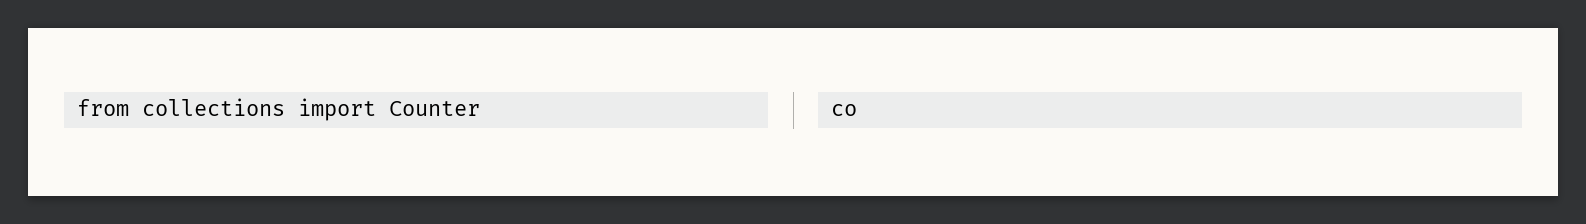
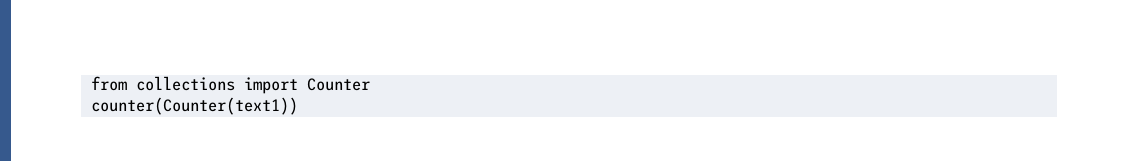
- co
+ counter(Counter(text1))

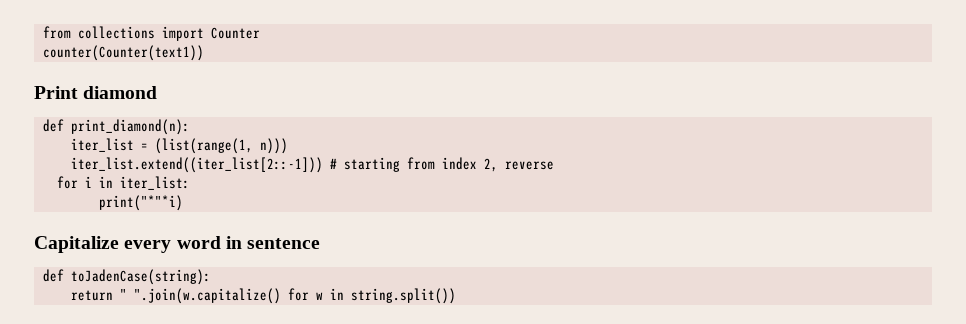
+ Print diamond
+ def print_diamond(n):
+ iter_list = (list(range(1, n)))
+ iter_list.extend((iter_list[2::-1])) # starting from index 2, reverse
+ for i in iter_list:
+ print("*"*i)
+ Capitalize every word in sentence
+ def toJadenCase(string):
+ return " ".join(w.capitalize() for w in string.split())

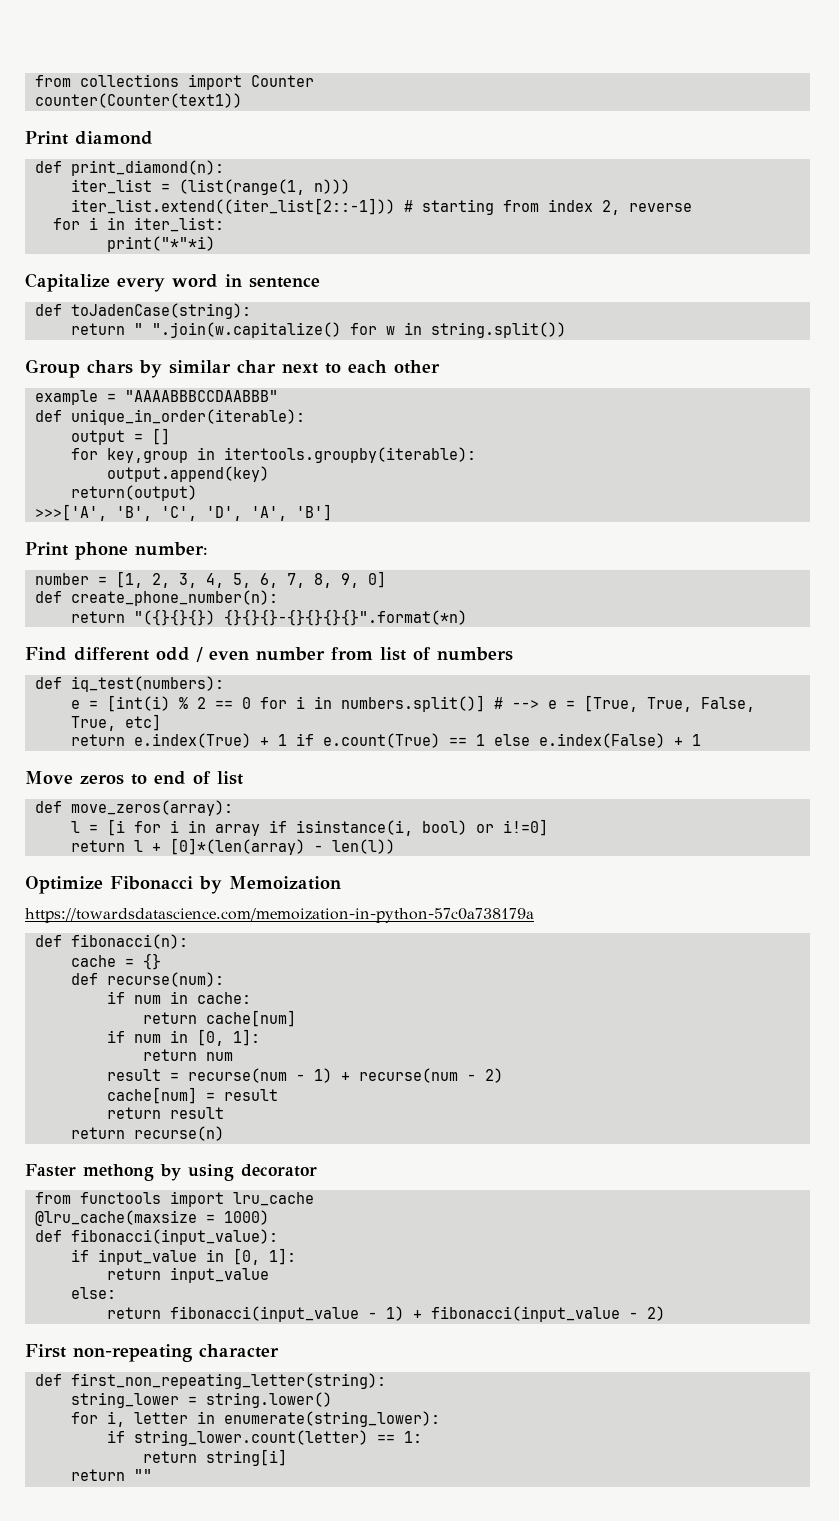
+ Group chars by similar char next to each other
+ example = "AAAABBBCCDAABBB"
+ def unique_in_order(iterable):
+ output = []
+ for key,group in itertools.groupby(iterable):
+ output.append(key)
+ return(output)
+ >>>['A', 'B', 'C', 'D', 'A', 'B']
+ Print phone number:
+ number = [1, 2, 3, 4, 5, 6, 7, 8, 9, 0]
+ def create_phone_number(n):
+ return "({}{}{}) {}{}{}-{}{}{}{}".format(*n)
+ Find different odd / even number from list of numbers
+ def iq_test(numbers):
+ e = [int(i) % 2 == 0 for i in numbers.split()] # --> e = [True, True, False, True, etc]
+ return e.index(True) + 1 if e.count(True) == 1 else e.index(False) + 1
+ Move zeros to end of list
+ def move_zeros(array):
+ l = [i for i in array if isinstance(i, bool) or i!=0]
+ return l + [0]*(len(array) - len(l))
+ Optimize Fibonacci by Memoization
+ https://towardsdatascience.com/memoization-in-python-57c0a738179a
+ def fibonacci(n):
+ cache = {}
+ def recurse(num):
+ if num in cache:
+ return cache[num]
+ if num in [0, 1]:
+ return num
+ result = recurse(num - 1) + recurse(num - 2)
+ cache[num] = result
+ return result
+ return recurse(n)
+ Faster methong by using decorator
+ from functools import lru_cache
+ @lru_cache(maxsize = 1000)
+ def fibonacci(input_value):
+ if input_value in [0, 1]:
+ return input_value
+ else:
+ return fibonacci(input_value - 1) + fibonacci(input_value - 2)
+ First non-repeating character
+ def first_non_repeating_letter(string):
+ string_lower = string.lower()
+ for i, letter in enumerate(string_lower):
+ if string_lower.count(letter) == 1:
+ return string[i]
+ return ""

